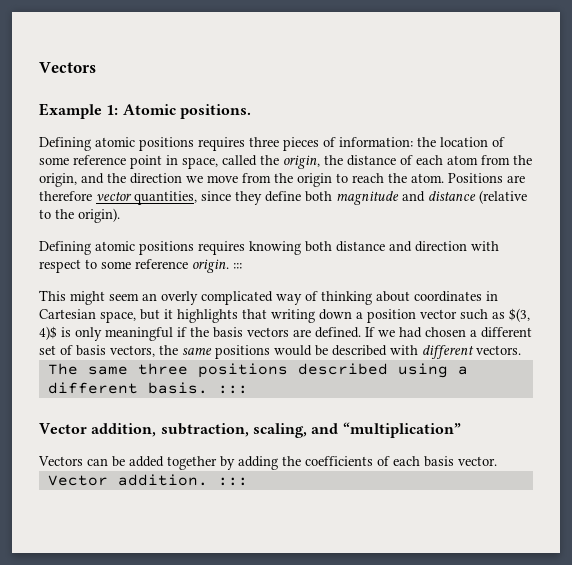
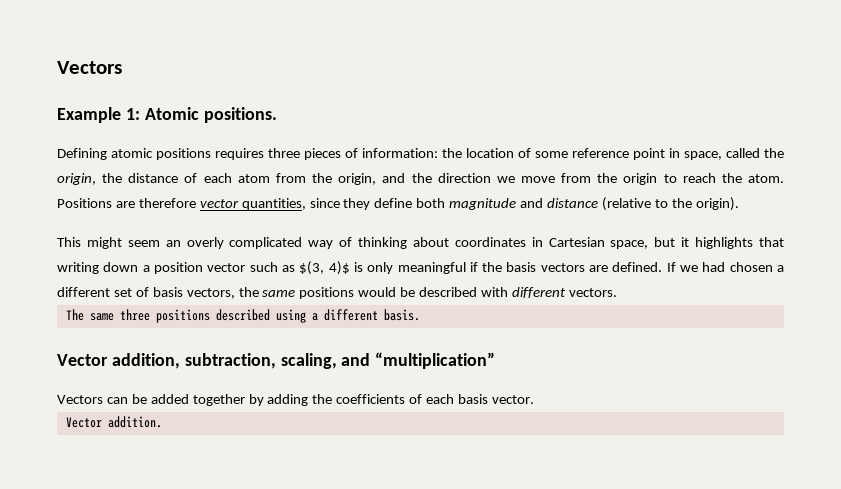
- Defining atomic positions requires knowing both distance and direction with respect to some reference origin. :::
- The same three positions described using a different basis. :::
+ The same three positions described using a different basis.
- Vector addition. :::
+ Vector addition.

